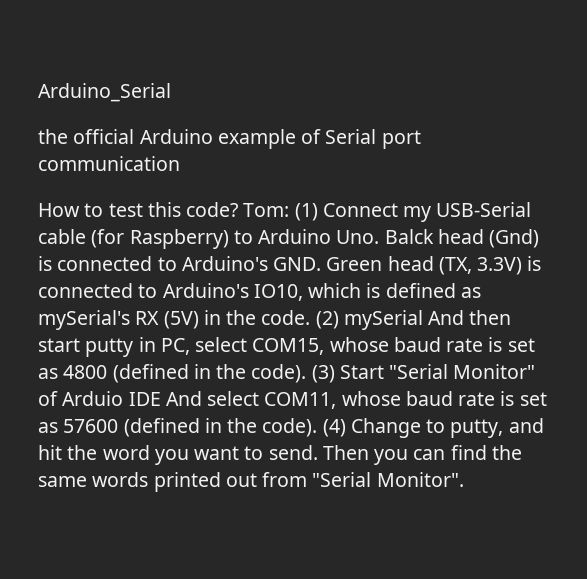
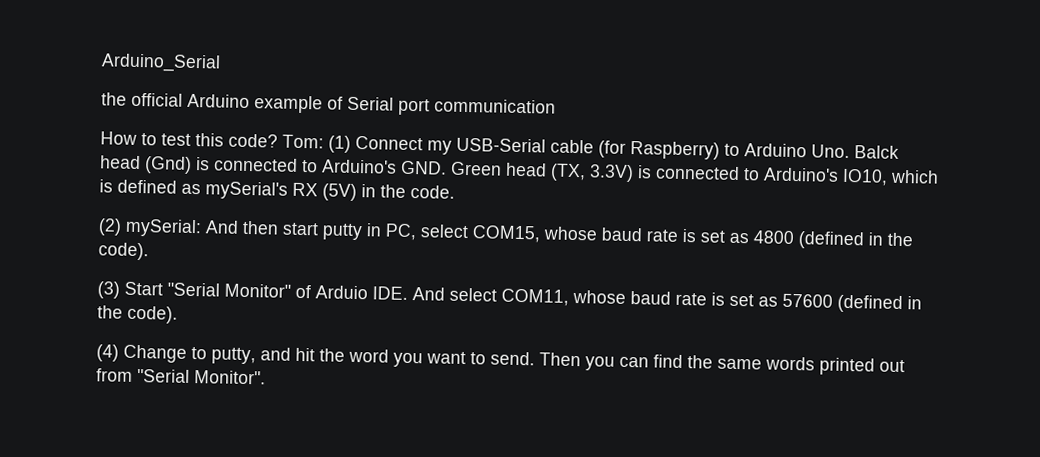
- (1) Connect my USB-Serial cable (for Raspberry) to Arduino Uno. Balck head (Gnd) is connected to Arduino's GND. Green head (TX, 3.3V) is connected to Arduino's IO10, which is defined as mySerial's RX (5V) in the code. (2) mySerial And then start putty in PC, select COM15, whose baud rate is set as 4800 (defined in the code). (3) Start "Serial Monitor" of Arduio IDE And select COM11, whose baud rate is set as 57600 (defined in the code). (4) Change to putty, and hit the word you want to send.
+ (1) Connect my USB-Serial cable (for Raspberry) to Arduino Uno. Balck head (Gnd) is connected to Arduino's GND. Green head (TX, 3.3V) is connected to Arduino's IO10, which is defined as mySerial's RX (5V) in the code.
+ (2) mySerial: And then start putty in PC, select COM15, whose baud rate is set as 4800 (defined in the code).
+ (3) Start "Serial Monitor" of Arduio IDE. And select COM11, whose baud rate is set as 57600 (defined in the code).
+ (4) Change to putty, and hit the word you want to send.

